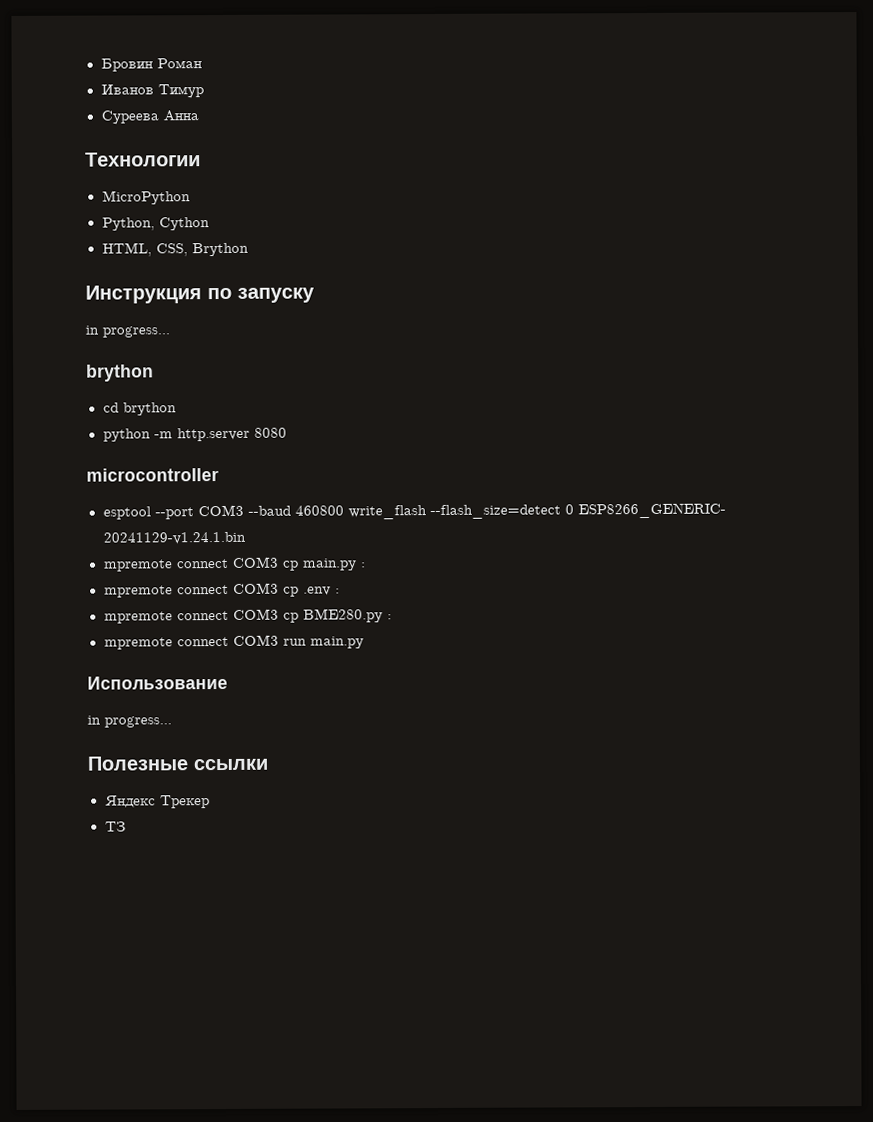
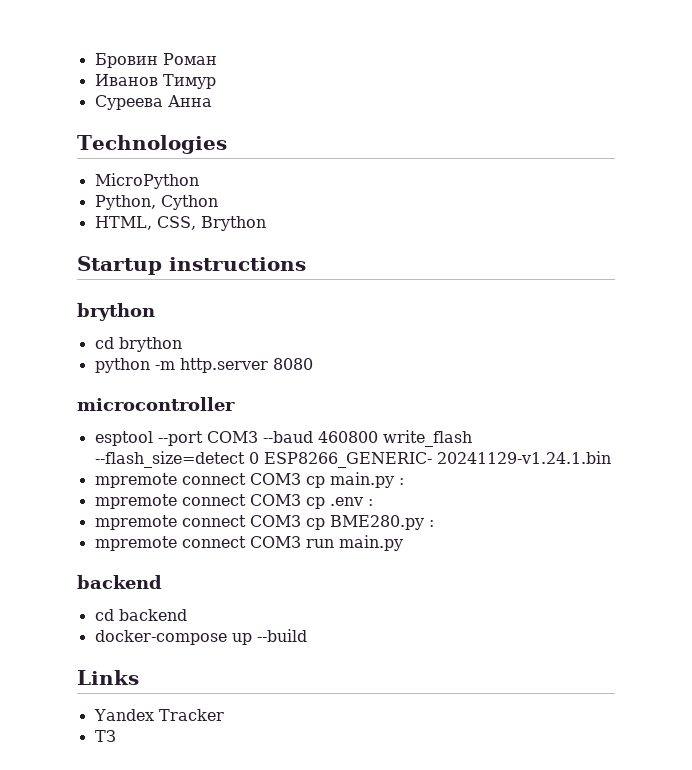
- Технологии
+ Technologies
- Инструкция по запуску
- in progress...
+ Startup instructions
  mpremote connect COM3 run main.py
- Использование
- in progress...
- Полезные ссылки
- Яндекс Трекер
+ backend
+ cd backend
+ docker-compose up --build
+ Links
+ Yandex Tracker

